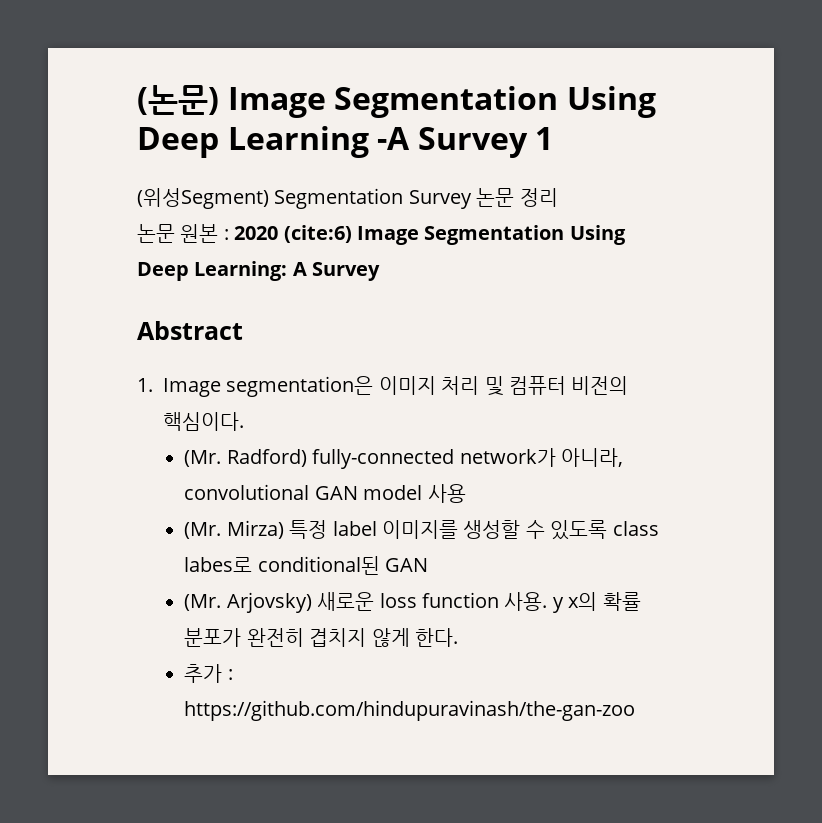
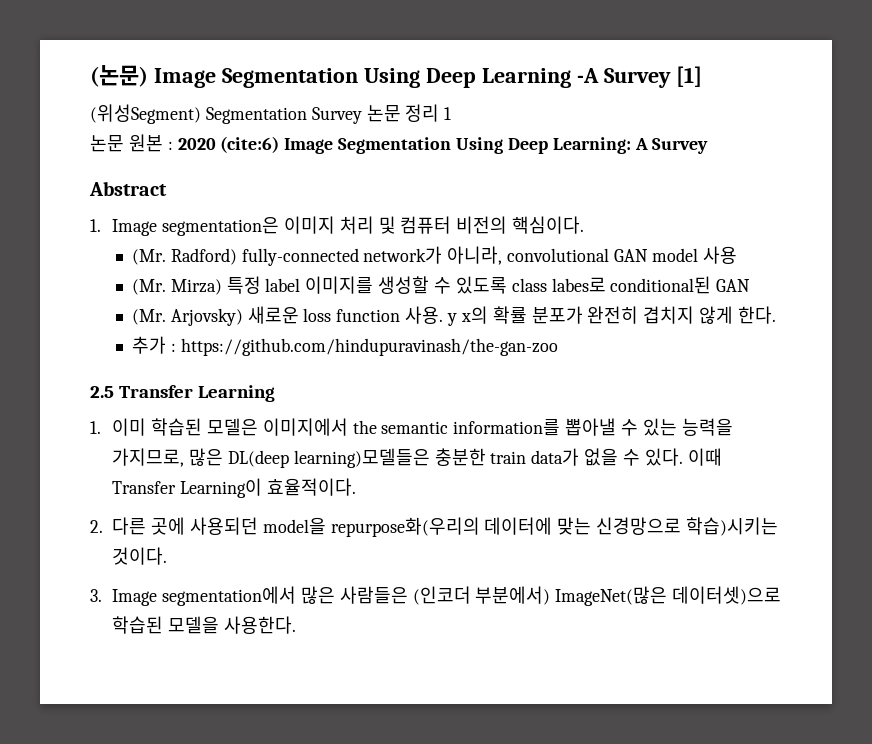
- (논문) Image Segmentation Using Deep Learning -A Survey 1
+ (논문) Image Segmentation Using Deep Learning -A Survey [1]
- (위성Segment) Segmentation Survey 논문 정리
+ (위성Segment) Segmentation Survey 논문 정리 1
+ 2.5 Transfer Learning
+ 1. 이미 학습된 모델은 이미지에서 the semantic information를 뽑아낼 수 있는 능력을 가지므로, 많은 DL(deep learning)모델들은 충분한 train data가 없을 수 있다. 이때 Transfer Learning이 효율적이다.
+ 2. 다른 곳에 사용되던 model을 repurpose화(우리의 데이터에 맞는 신경망으로 학습)시키는 것이다.
+ 3. Image segmentation에서 많은 사람들은 (인코더 부분에서) ImageNet(많은 데이터셋)으로 학습된 모델을 사용한다.

